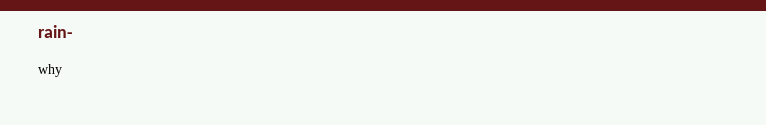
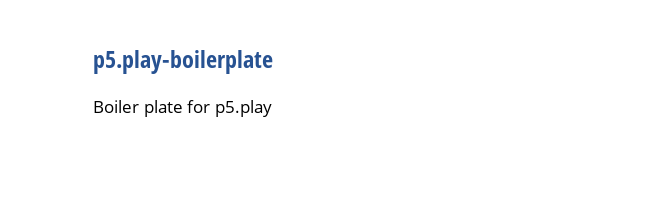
- rain-
- why
+ p5.play-boilerplate
+ Boiler plate for p5.play

